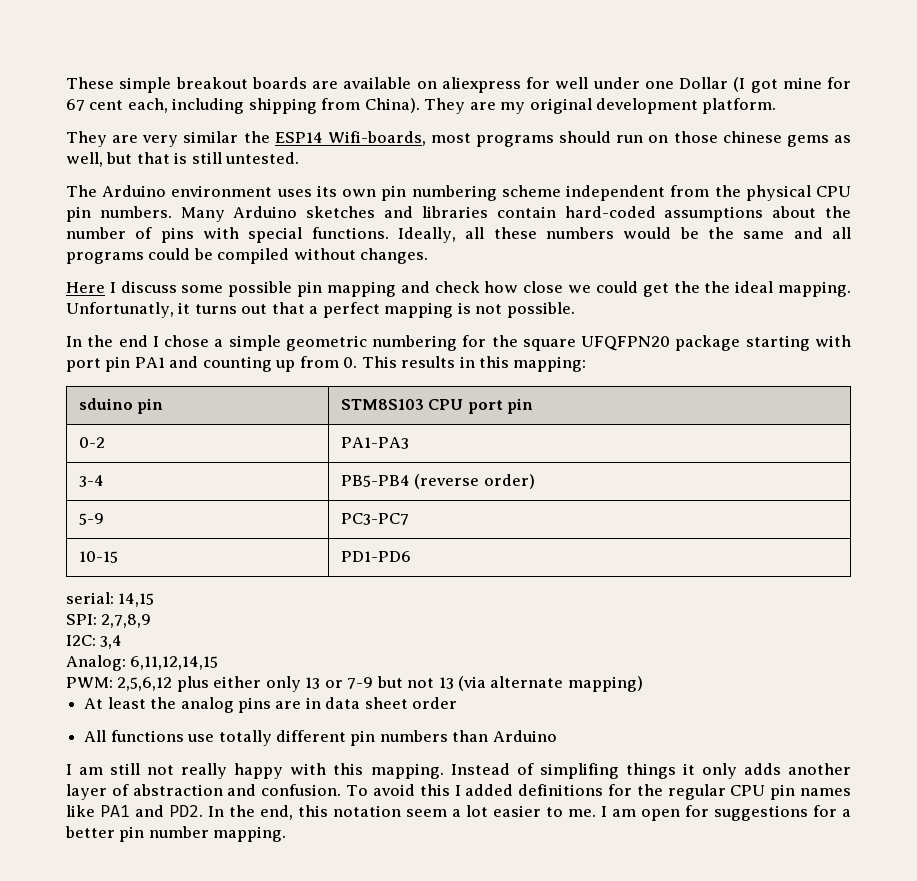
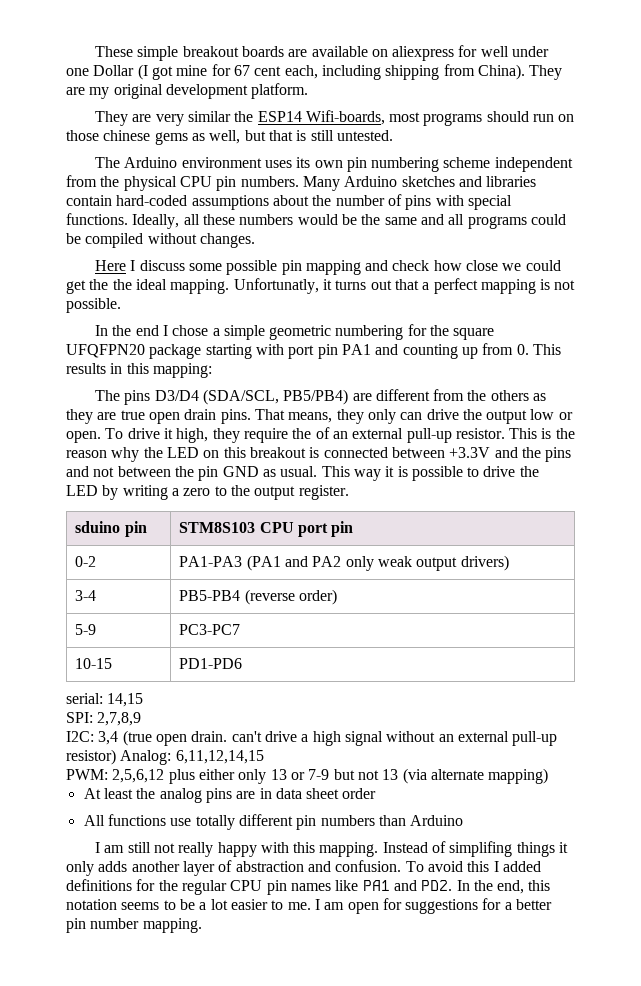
+ The pins D3/D4 (SDA/SCL, PB5/PB4) are different from the others as they are true open drain pins. That means, they only can drive the output low or open. To drive it high, they require the of an external pull-up resistor. This is the reason why the LED on this breakout is connected between +3.3V and the pins and not between the pin GND as usual. This way it is possible to drive the LED by writing a zero to the output register.
- 0-2 | PA1-PA3
+ 0-2 | PA1-PA3 (PA1 and PA2 only weak output drivers)
- I2C: 3,4
- Analog: 6,11,12,14,15
+ I2C: 3,4 (true open drain. can't drive a high signal without an external pull-up resistor) Analog: 6,11,12,14,15
- To avoid this I added definitions for the regular CPU pin names like PA1 and PD2. In the end, this notation seem a lot easier to me.
+ To avoid this I added definitions for the regular CPU pin names like PA1 and PD2. In the end, this notation seems to be a lot easier to me.

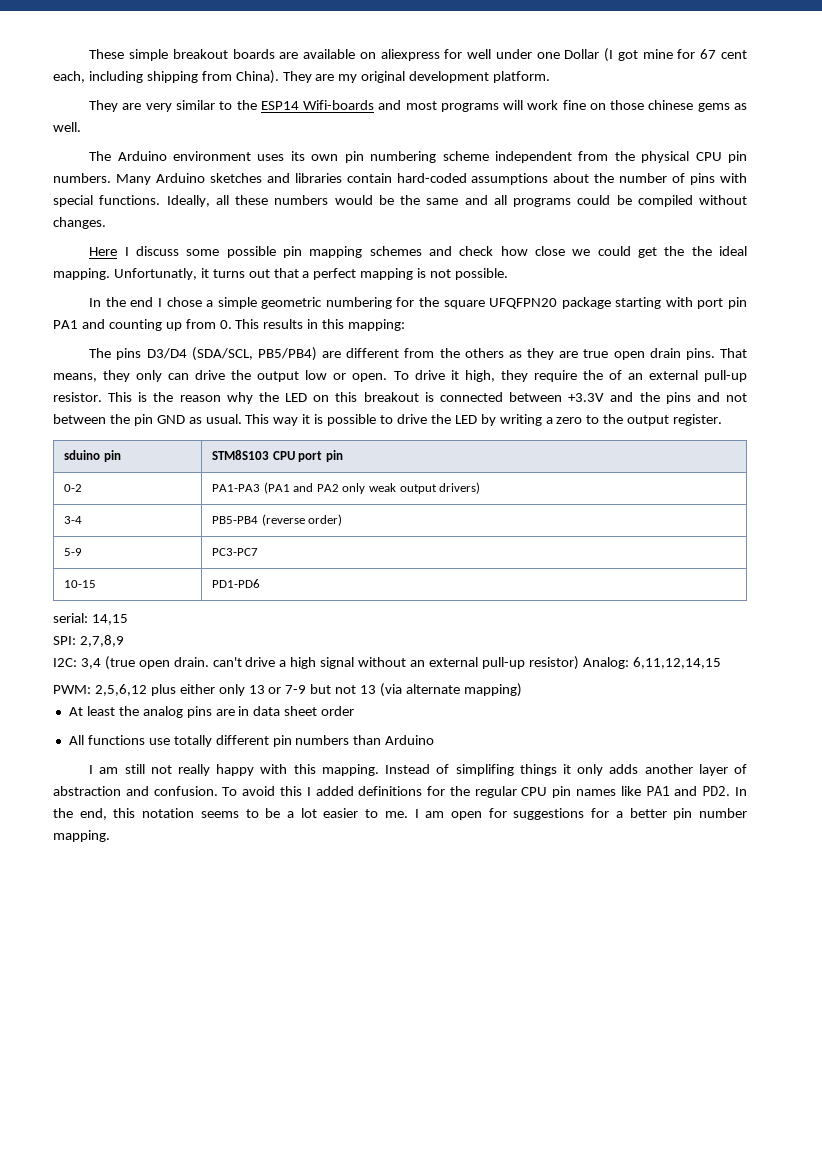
- They are very similar the ESP14 Wifi-boards, most programs should run on those chinese gems as well, but that is still untested.
+ They are very similar to the ESP14 Wifi-boards and most programs will work fine on those chinese gems as well.
- Here I discuss some possible pin mapping and check how close we could get the the ideal mapping.
+ Here I discuss some possible pin mapping schemes and check how close we could get the the ideal mapping.

